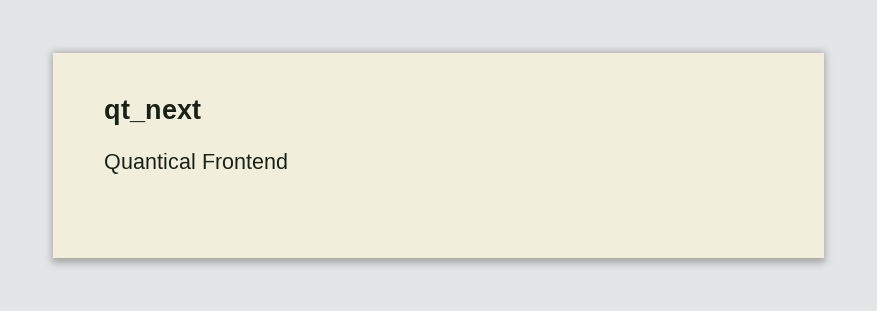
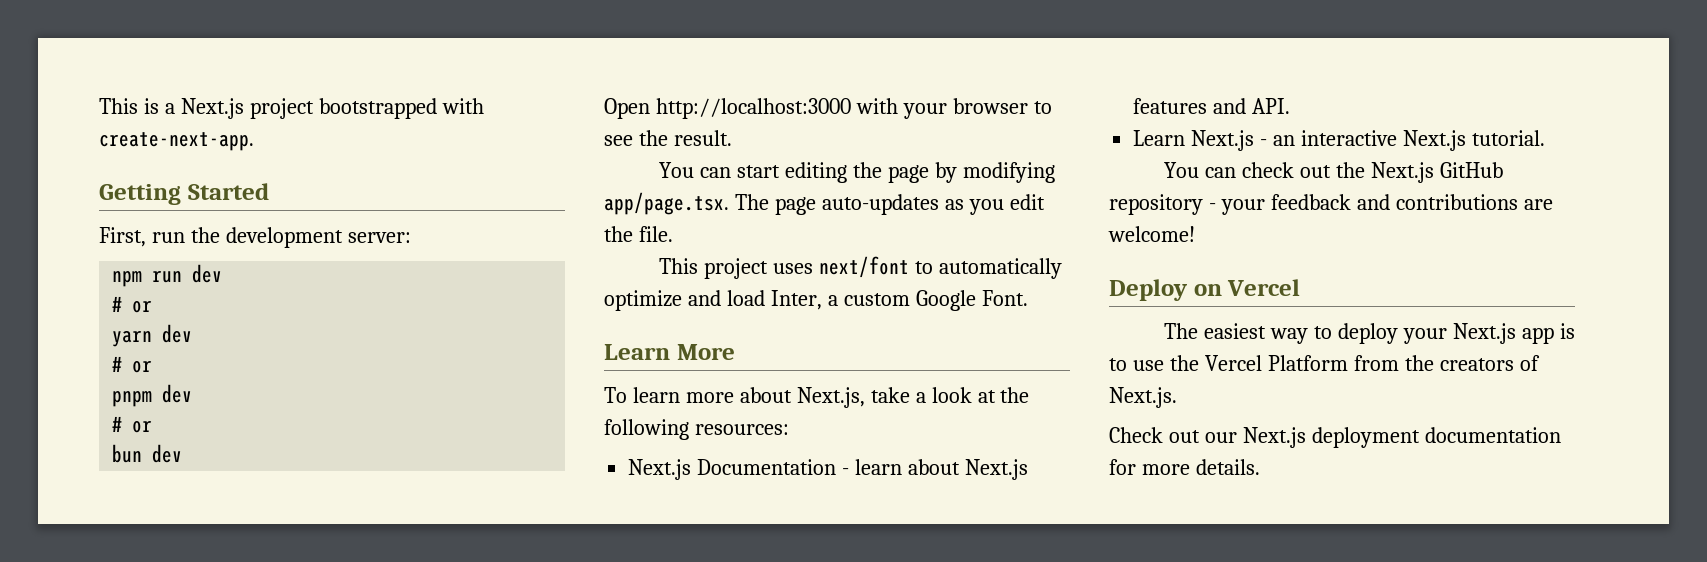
- qt_next
- Quantical Frontend
+ This is a Next.js project bootstrapped with create-next-app.
+ Getting Started
+ First, run the development server:
+ npm run dev
+ # or
+ yarn dev
+ # or
+ pnpm dev
+ # or
+ bun dev
+ Open http://localhost:3000 with your browser to see the result.
+ You can start editing the page by modifying app/page.tsx. The page auto-updates as you edit the file.
+ This project uses next/font to automatically optimize and load Inter, a custom Google Font.
+ Learn More
+ To learn more about Next.js, take a look at the following resources:
+ Next.js Documentation - learn about Next.js features and API.
+ Learn Next.js - an interactive Next.js tutorial.
+ You can check out the Next.js GitHub repository - your feedback and contributions are welcome!
+ Deploy on Vercel
+ The easiest way to deploy your Next.js app is to use the Vercel Platform from the creators of Next.js.
+ Check out our Next.js deployment documentation for more details.

